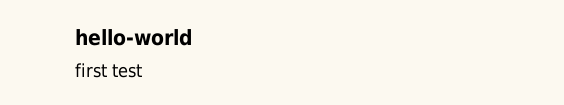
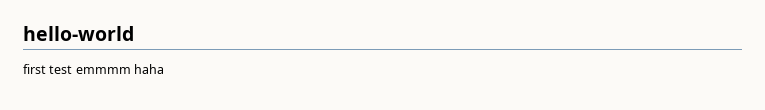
- first test
+ first test emmmm haha

